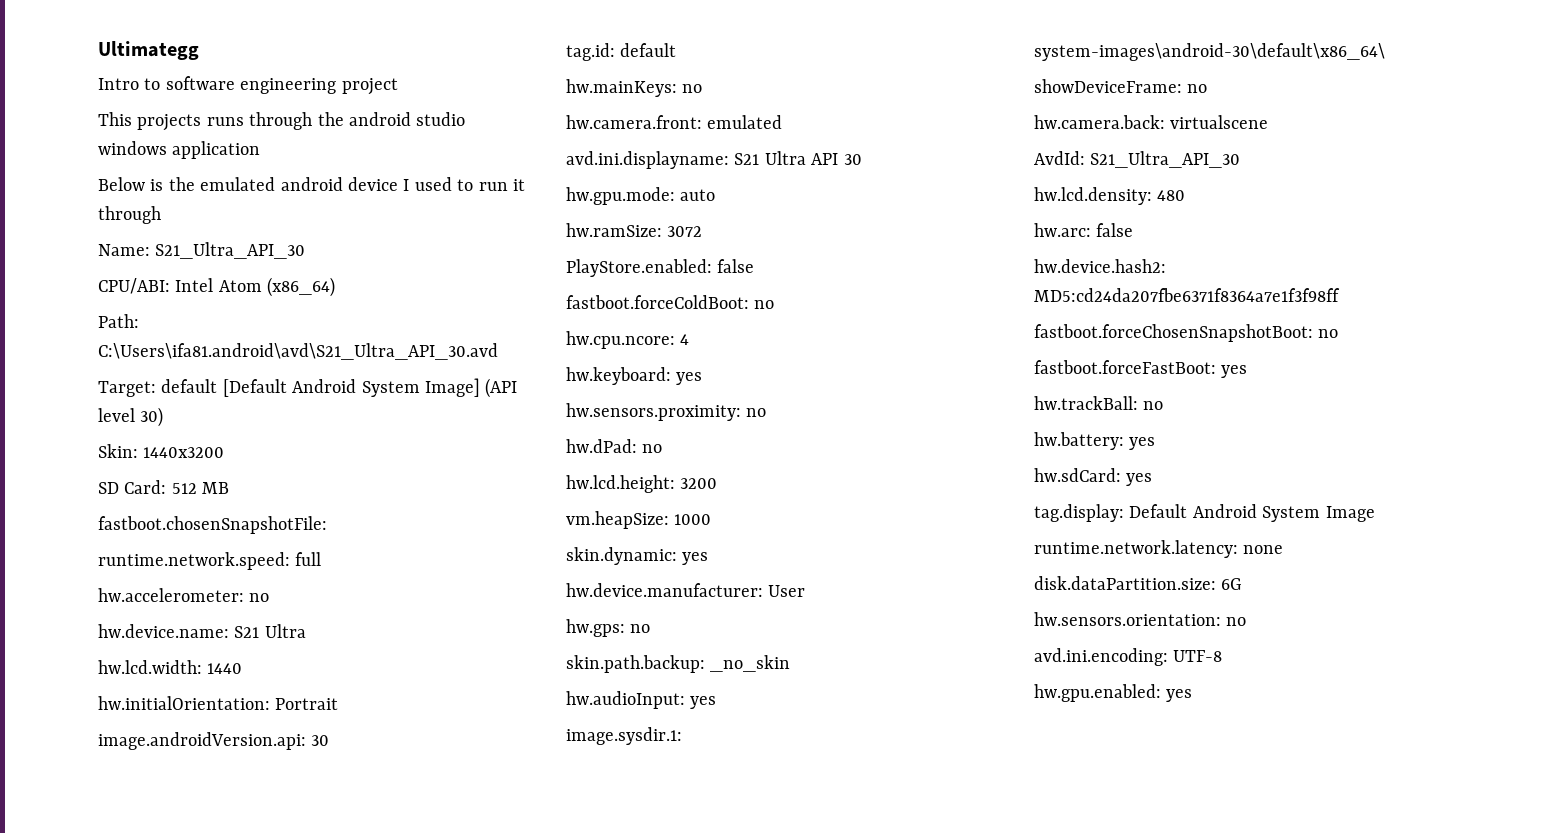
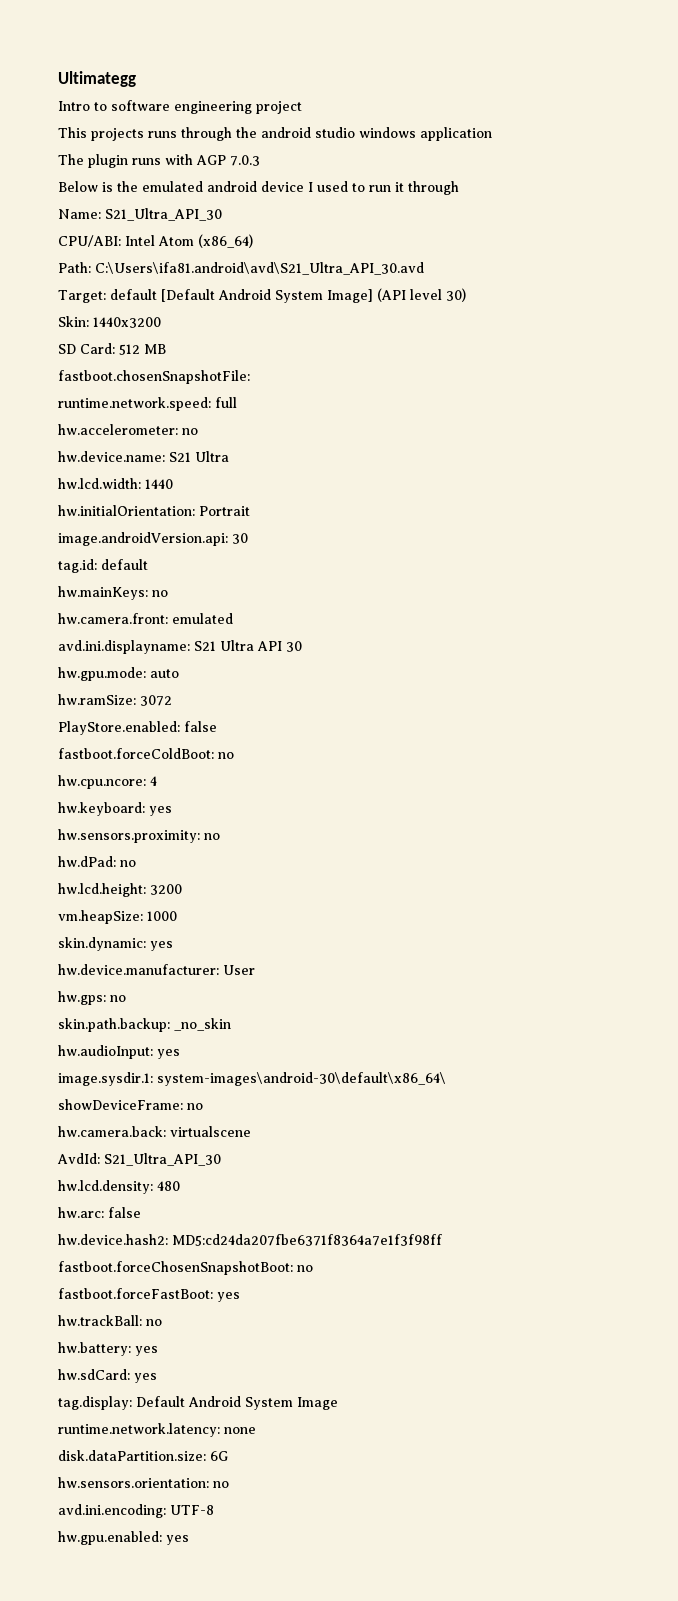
+ The plugin runs with AGP 7.0.3

